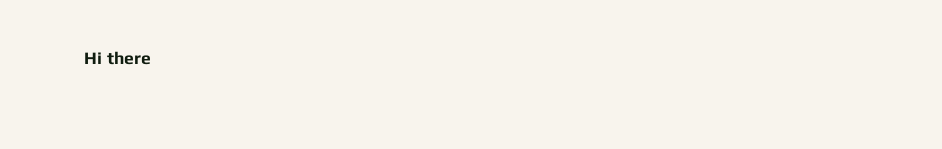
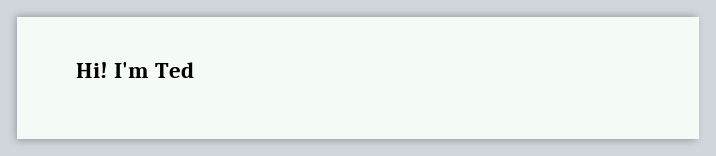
- Hi there
+ Hi! I'm Ted

